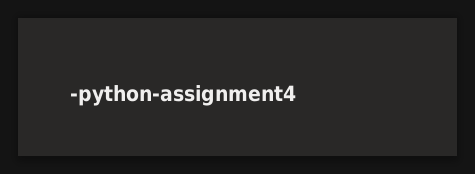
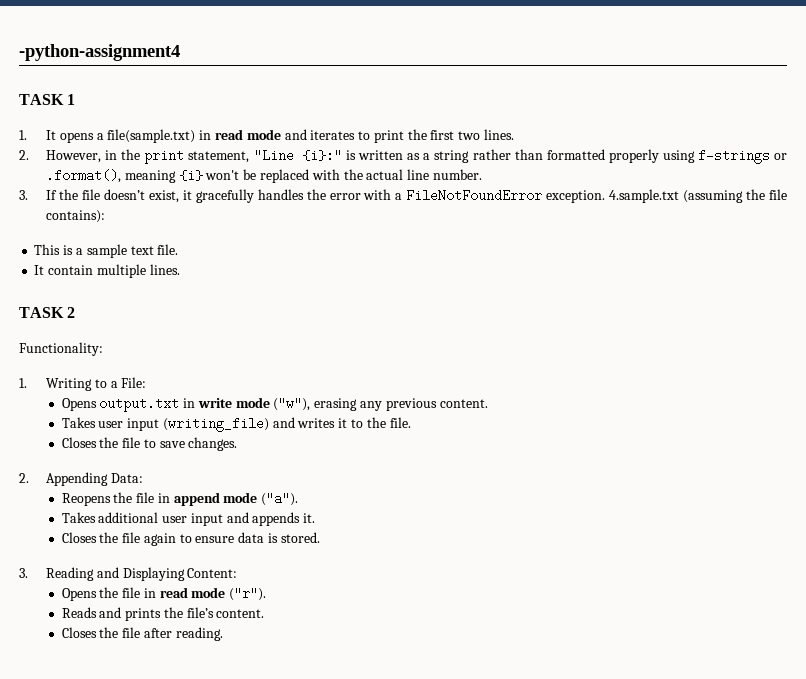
+ TASK 1
+ 1. It opens a file(sample.txt) in read mode and iterates to print the first two lines.
+ 2. However, in the print statement, "Line {i}:" is written as a string rather than formatted properly using f-strings or .format(), meaning {i} won't be replaced with the actual line number.
+ 3. If the file doesn’t exist, it gracefully handles the error with a FileNotFoundError exception. 4.sample.txt (assuming the file contains):
+ This is a sample text file.
+ It contain multiple lines.
+ TASK 2
+ Functionality:
+ 1. Writing to a File:
+ Opens output.txt in write mode ("w"), erasing any previous content.
+ Takes user input (writing_file) and writes it to the file.
+ Closes the file to save changes.
+ 2. Appending Data:
+ Reopens the file in append mode ("a").
+ Takes additional user input and appends it.
+ Closes the file again to ensure data is stored.
+ 3. Reading and Displaying Content:
+ Opens the file in read mode ("r").
+ Reads and prints the file’s content.
+ Closes the file after reading.

